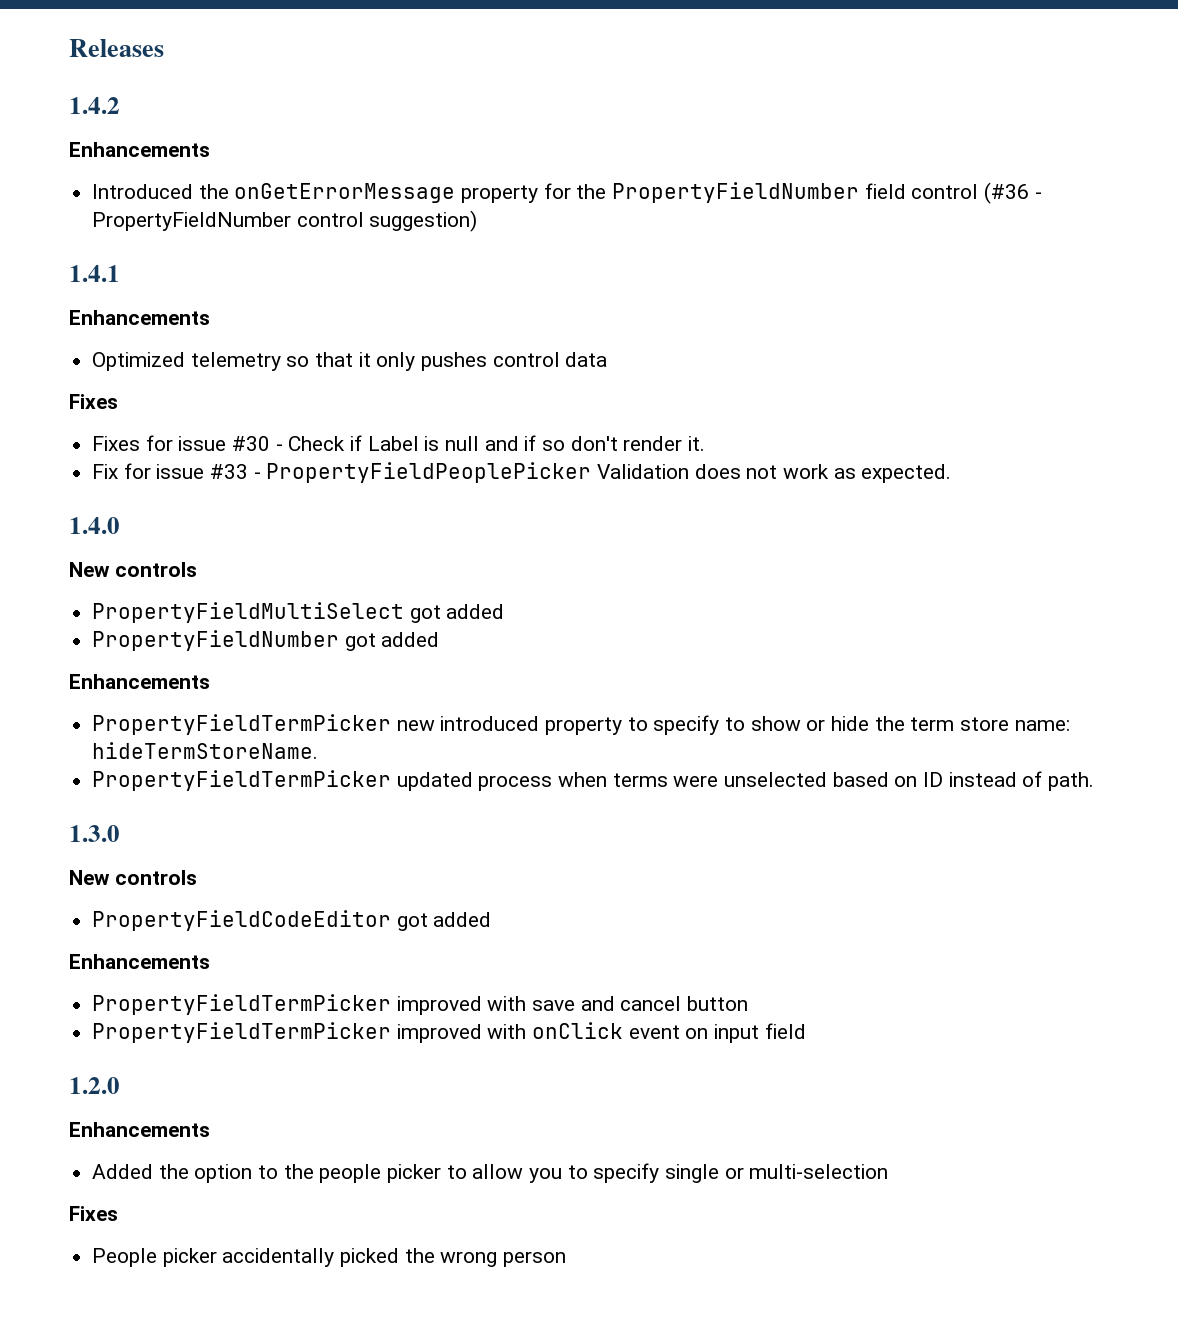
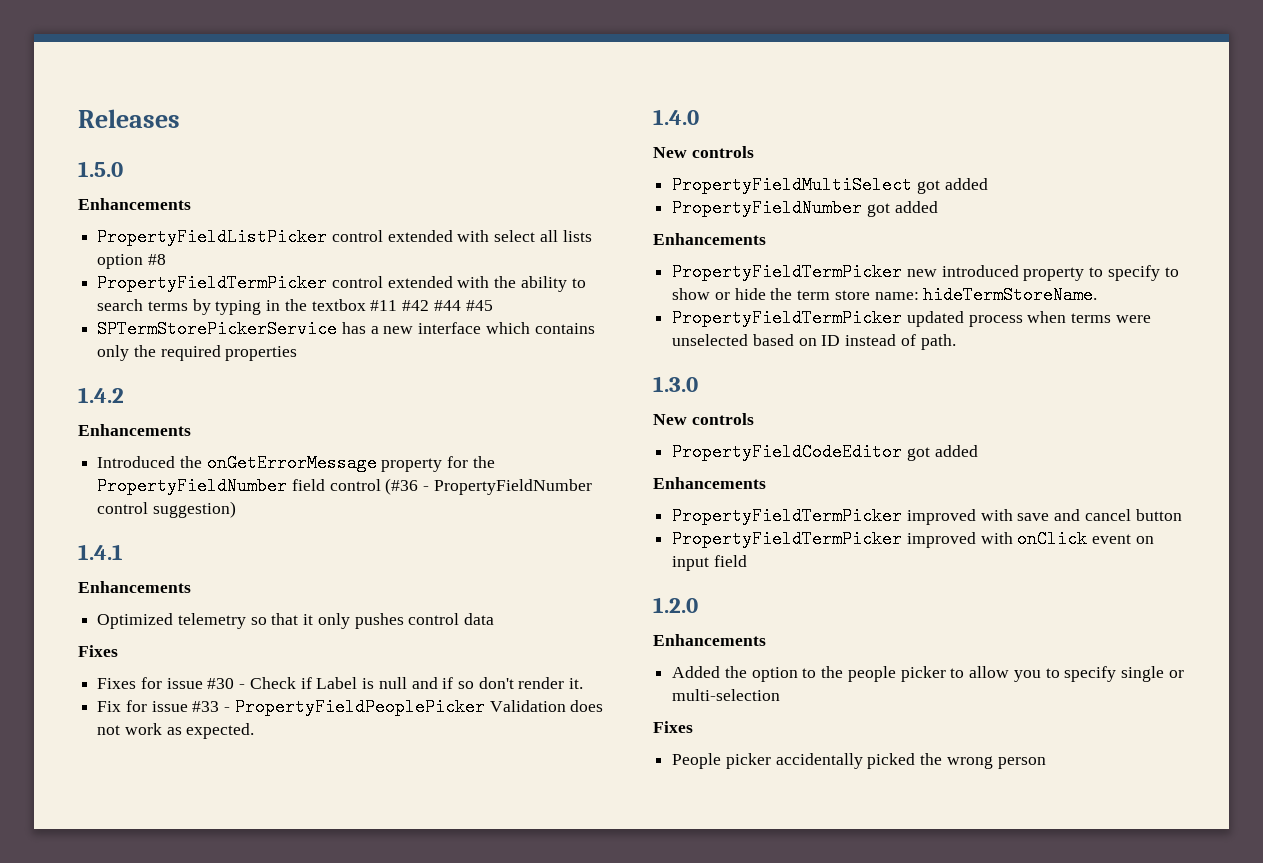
+ 1.5.0
+ Enhancements
+ PropertyFieldListPicker control extended with select all lists option #8
+ PropertyFieldTermPicker control extended with the ability to search terms by typing in the textbox #11 #42 #44 #45
+ SPTermStorePickerService has a new interface which contains only the required properties

